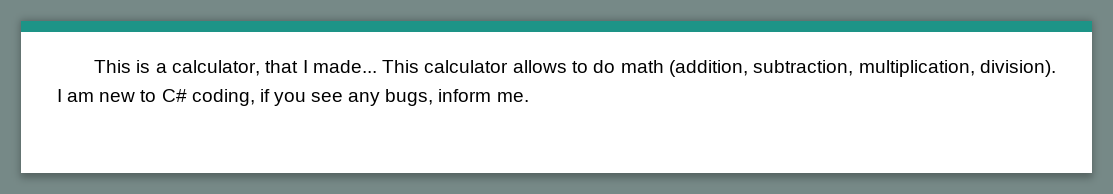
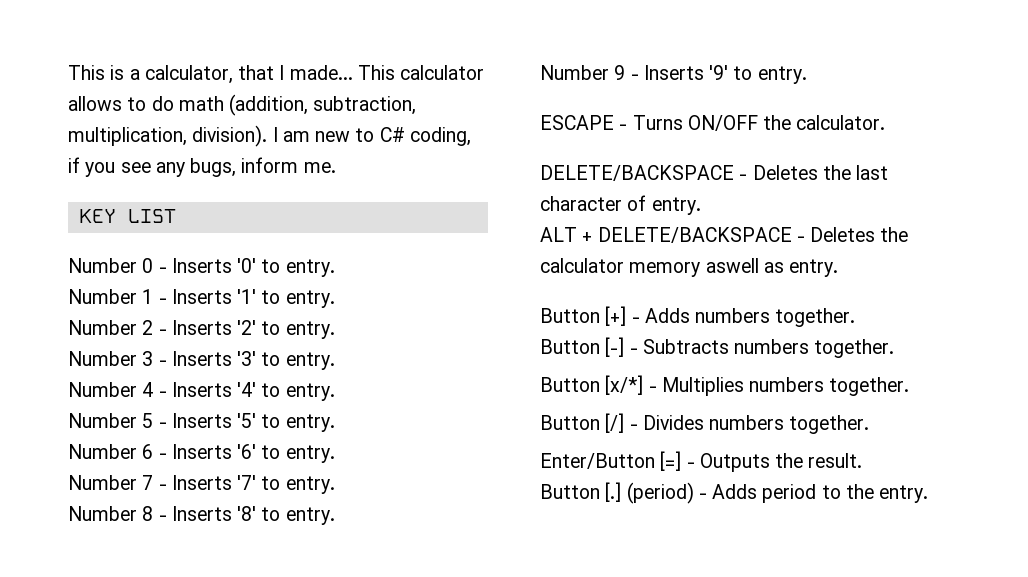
+ KEY LIST
+ Number 0 - Inserts '0' to entry.
+ Number 1 - Inserts '1' to entry.
+ Number 2 - Inserts '2' to entry.
+ Number 3 - Inserts '3' to entry.
+ Number 4 - Inserts '4' to entry.
+ Number 5 - Inserts '5' to entry.
+ Number 6 - Inserts '6' to entry.
+ Number 7 - Inserts '7' to entry.
+ Number 8 - Inserts '8' to entry.
+ Number 9 - Inserts '9' to entry.
+ ESCAPE - Turns ON/OFF the calculator.
+ DELETE/BACKSPACE - Deletes the last character of entry.
+ ALT + DELETE/BACKSPACE - Deletes the calculator memory aswell as entry.
+ Button [+] - Adds numbers together.
+ Button [-] - Subtracts numbers together.
+ Button [x/*] - Multiplies numbers together.
+ Button [/] - Divides numbers together.
+ Enter/Button [=] - Outputs the result.
+ Button [.] (period) - Adds period to the entry.

